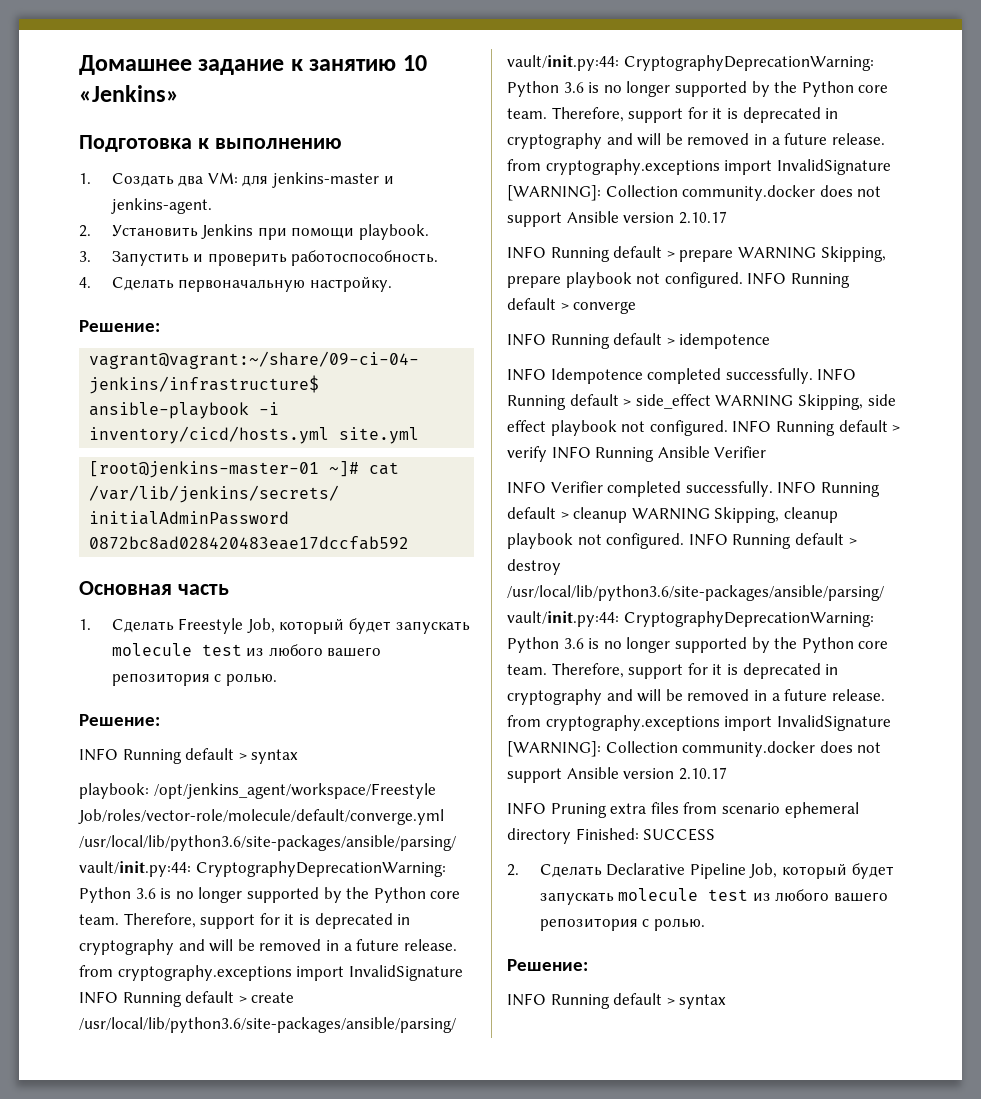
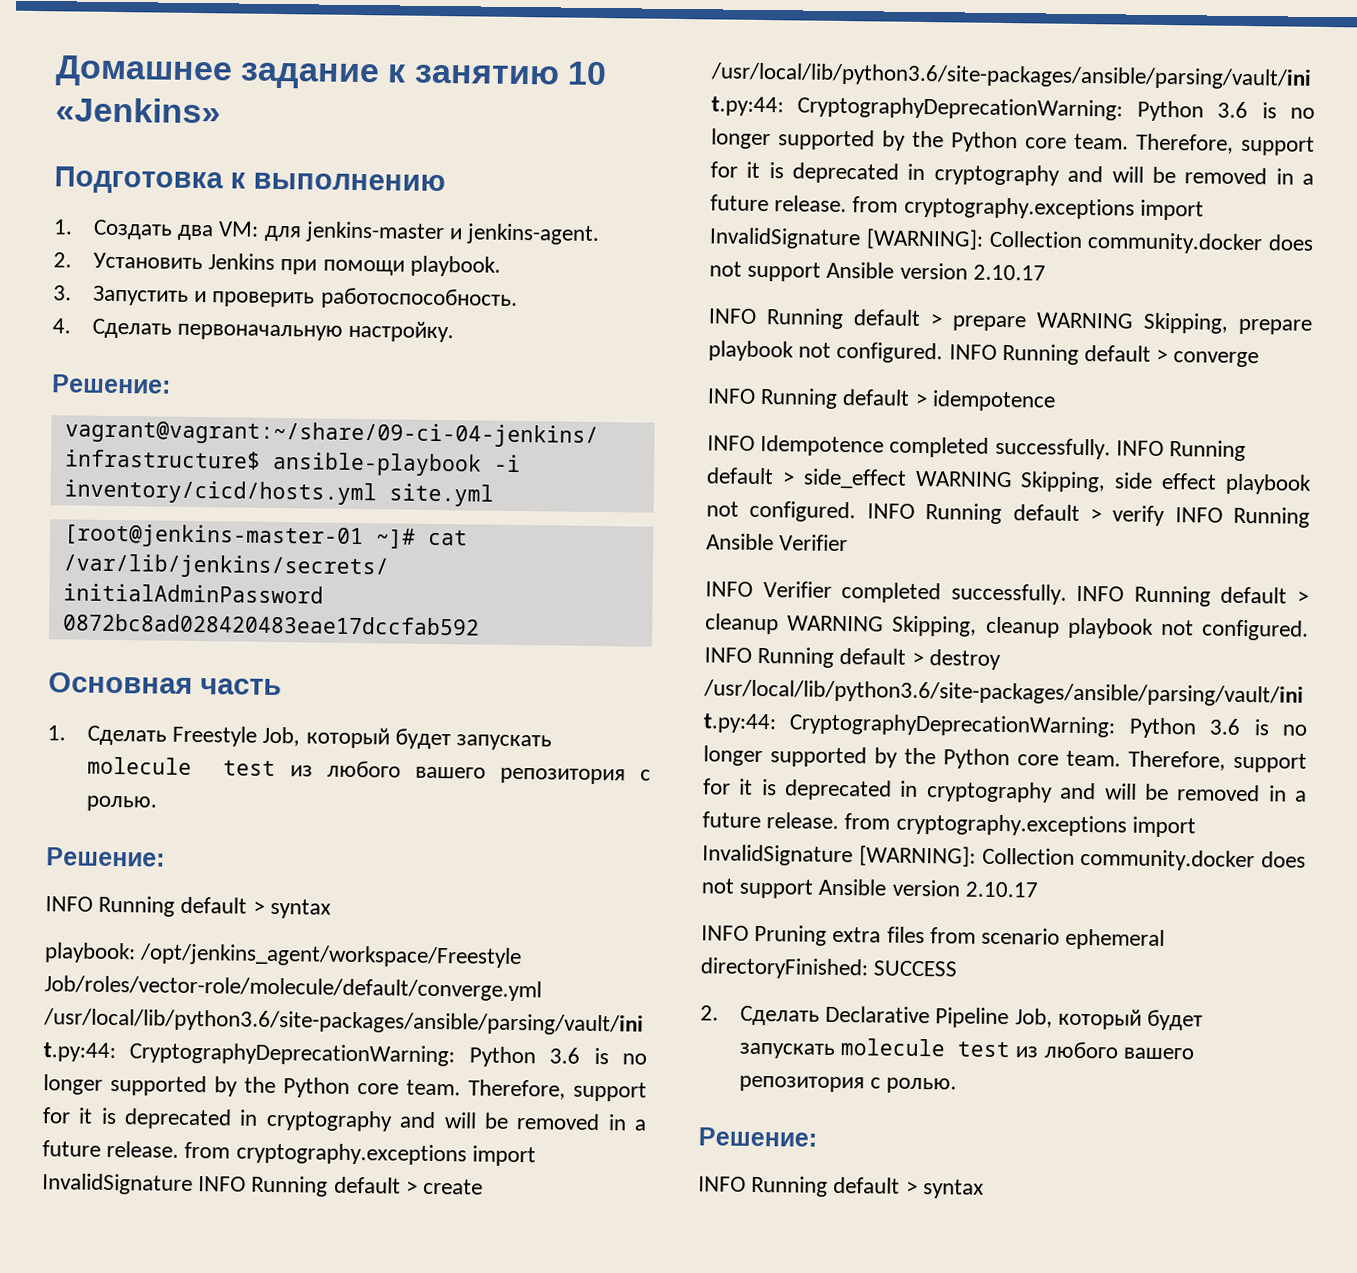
- INFO Pruning extra files from scenario ephemeral directory Finished: SUCCESS
+ INFO Pruning extra files from scenario ephemeral directoryFinished: SUCCESS

